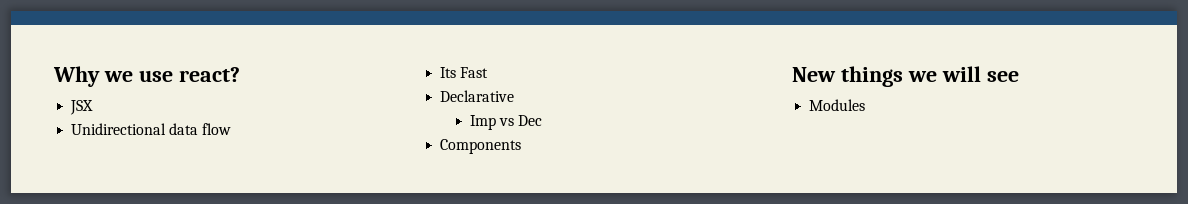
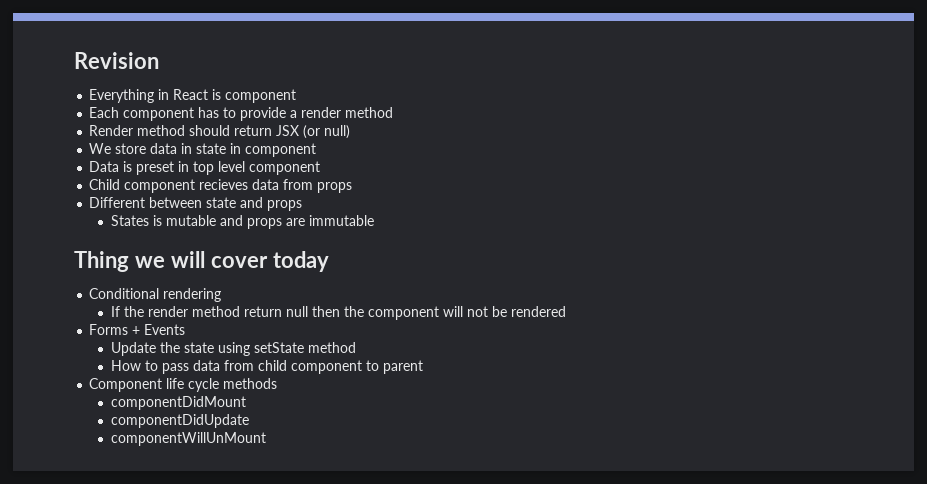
- Why we use react?
- JSX
- Unidirectional data flow
- Its Fast
- Declarative
- Imp vs Dec
- Components
- New things we will see
- Modules
+ Revision
+ Everything in React is component
+ Each component has to provide a render method
+ Render method should return JSX (or null)
+ We store data in state in component
+ Data is preset in top level component
+ Child component recieves data from props
+ Different between state and props
+ States is mutable and props are immutable
+ Thing we will cover today
+ Conditional rendering
+ If the render method return null then the component will not be rendered
+ Forms + Events
+ Update the state using setState method
+ How to pass data from child component to parent
+ Component life cycle methods
+ componentDidMount
+ componentDidUpdate
+ componentWillUnMount

